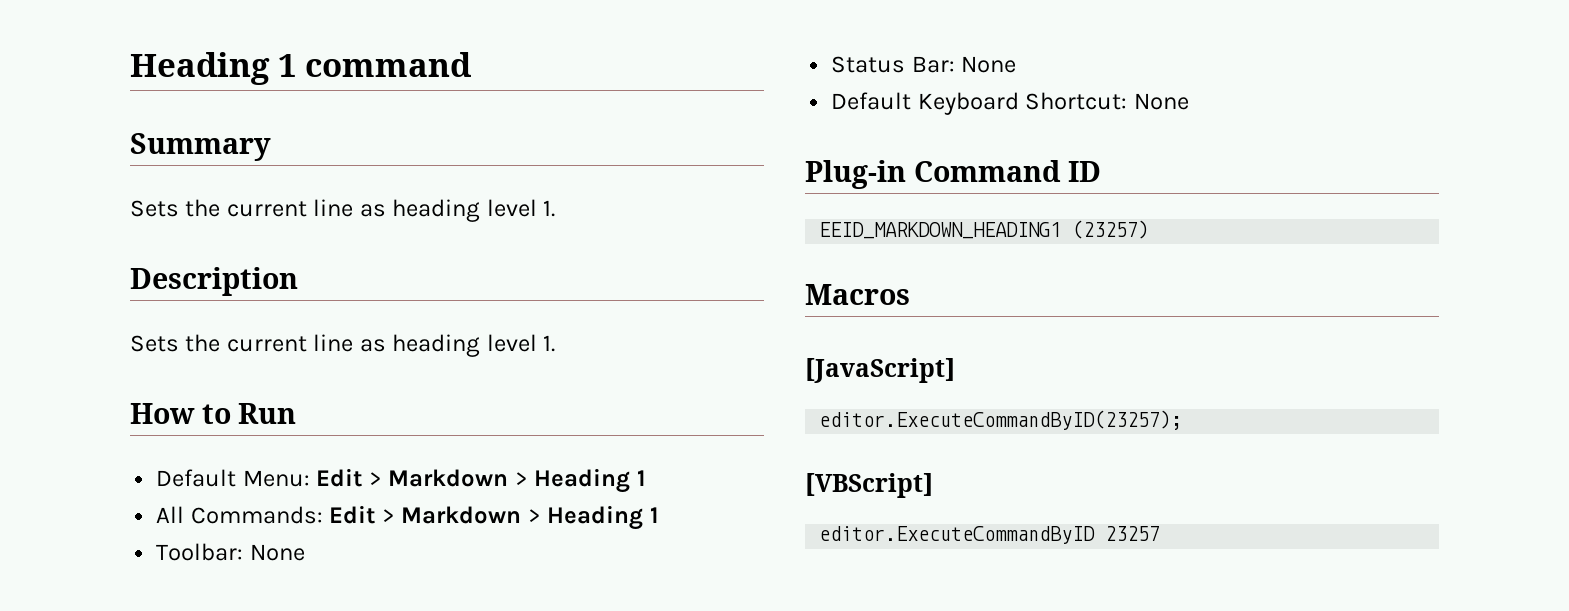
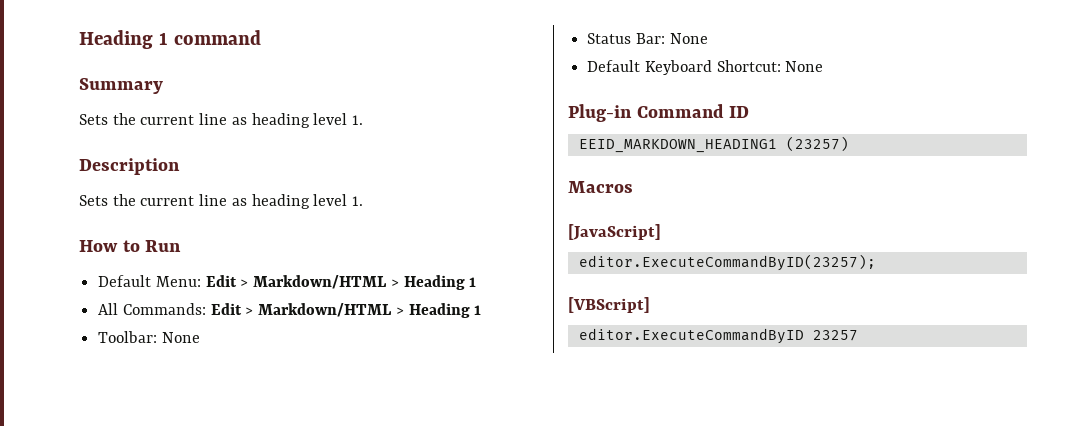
- Default Menu: Edit > Markdown > Heading 1
+ Default Menu: Edit > Markdown/HTML > Heading 1
- All Commands: Edit > Markdown > Heading 1
+ All Commands: Edit > Markdown/HTML > Heading 1

